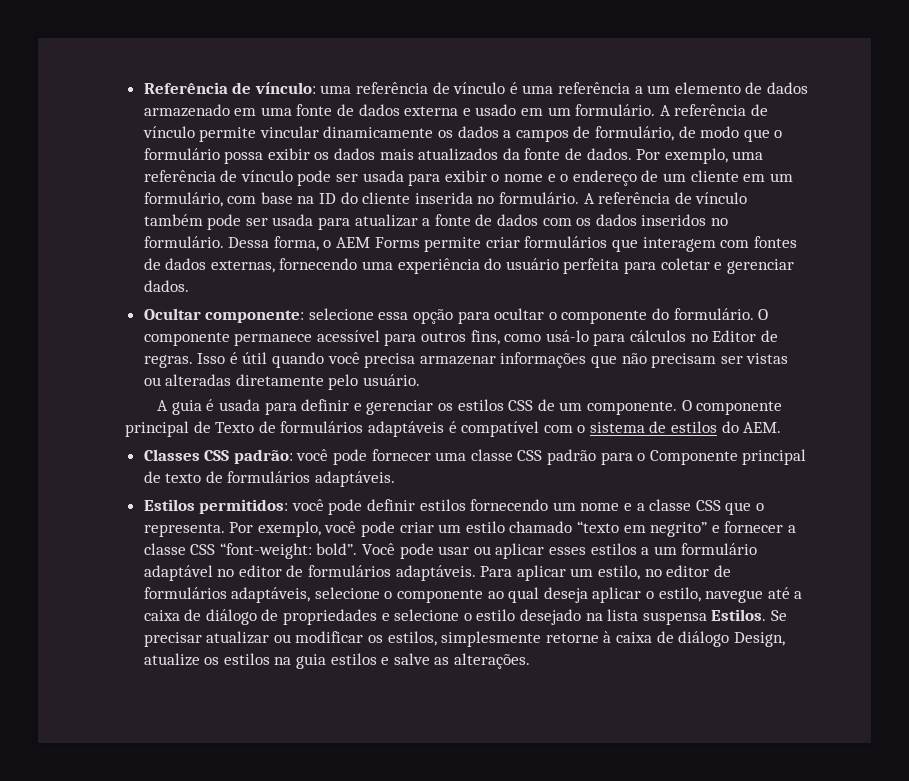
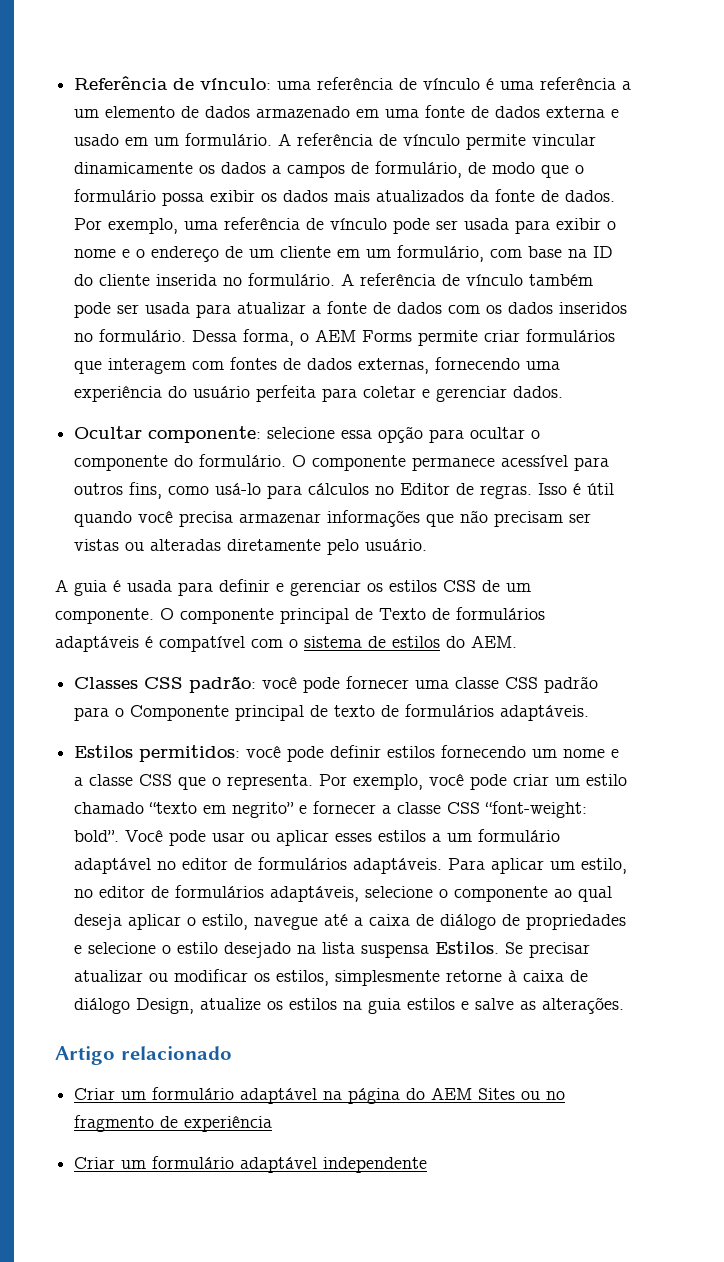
+ Artigo relacionado
+ Criar um formulário adaptável na página do AEM Sites ou no fragmento de experiência
+ Criar um formulário adaptável independente

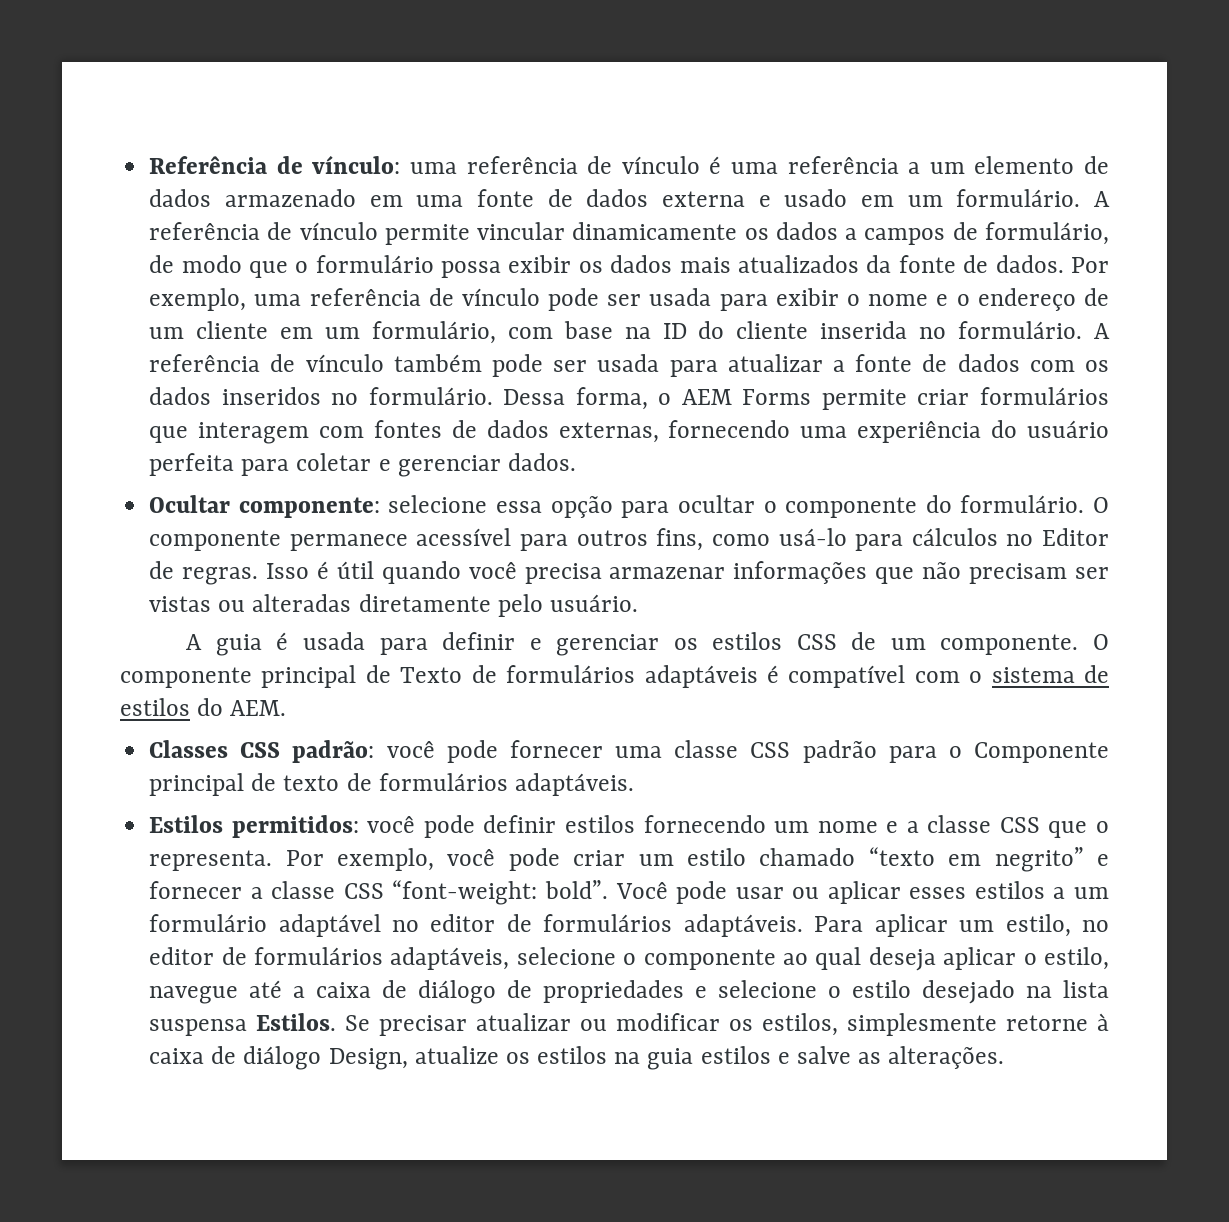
- Artigo relacionado
- Criar um formulário adaptável na página do AEM Sites ou no fragmento de experiência
- Criar um formulário adaptável independente

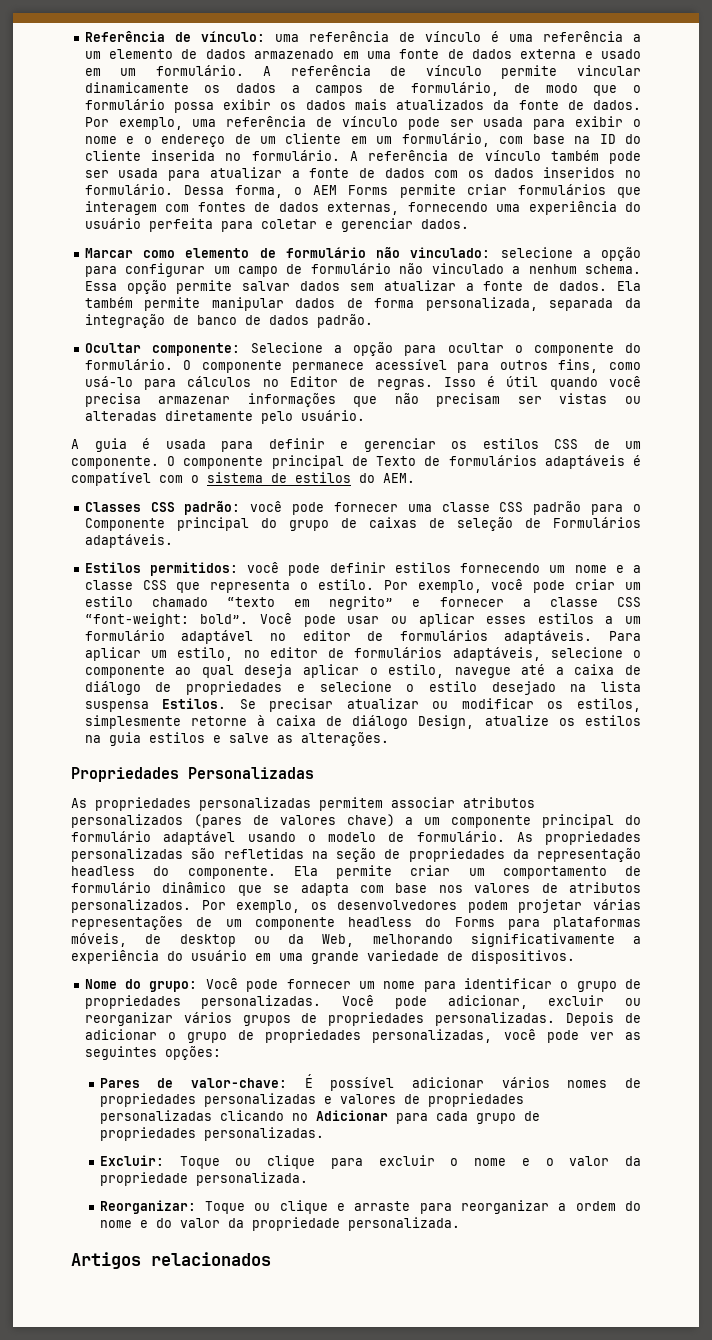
+ Marcar como elemento de formulário não vinculado: selecione a opção para configurar um campo de formulário não vinculado a nenhum schema. Essa opção permite salvar dados sem atualizar a fonte de dados. Ela também permite manipular dados de forma personalizada, separada da integração de banco de dados padrão.
- Ocultar componente: selecione essa opção para ocultar o componente do formulário.
+ Ocultar componente: Selecione a opção para ocultar o componente do formulário.
- Classes CSS padrão: você pode fornecer uma classe CSS padrão para o Componente principal de texto de formulários adaptáveis.
+ Classes CSS padrão: você pode fornecer uma classe CSS padrão para o Componente principal do grupo de caixas de seleção de Formulários adaptáveis.
- Estilos permitidos: você pode definir estilos fornecendo um nome e a classe CSS que o representa.
+ Estilos permitidos: você pode definir estilos fornecendo um nome e a classe CSS que representa o estilo.
+ Propriedades Personalizadas
+ As propriedades personalizadas permitem associar atributos personalizados (pares de valores chave) a um componente principal do formulário adaptável usando o modelo de formulário. As propriedades personalizadas são refletidas na seção de propriedades da representação headless do componente. Ela permite criar um comportamento de formulário dinâmico que se adapta com base nos valores de atributos personalizados. Por exemplo, os desenvolvedores podem projetar várias representações de um componente headless do Forms para plataformas móveis, de desktop ou da Web, melhorando significativamente a experiência do usuário em uma grande variedade de dispositivos.
+ Nome do grupo: Você pode fornecer um nome para identificar o grupo de propriedades personalizadas. Você pode adicionar, excluir ou reorganizar vários grupos de propriedades personalizadas. Depois de adicionar o grupo de propriedades personalizadas, você pode ver as seguintes opções:
+ Pares de valor-chave: É possível adicionar vários nomes de propriedades personalizadas e valores de propriedades personalizadas clicando no Adicionar para cada grupo de propriedades personalizadas.
+ Excluir: Toque ou clique para excluir o nome e o valor da propriedade personalizada.
+ Reorganizar: Toque ou clique e arraste para reorganizar a ordem do nome e do valor da propriedade personalizada.
+ Artigos relacionados

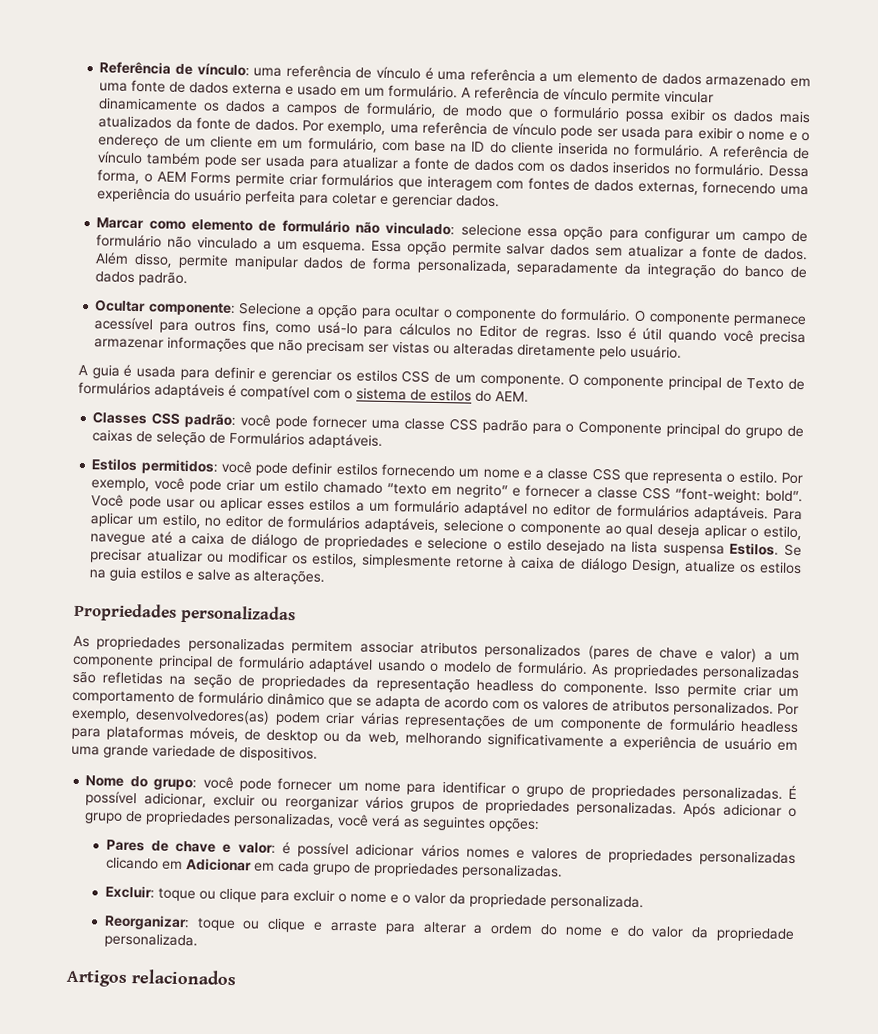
- Marcar como elemento de formulário não vinculado: selecione a opção para configurar um campo de formulário não vinculado a nenhum schema.
+ Marcar como elemento de formulário não vinculado: selecione essa opção para configurar um campo de formulário não vinculado a um esquema.
- Ela também permite manipular dados de forma personalizada, separada da integração de banco de dados padrão.
+ Além disso, permite manipular dados de forma personalizada, separadamente da integração do banco de dados padrão.
- Propriedades Personalizadas
+ Propriedades personalizadas
- As propriedades personalizadas permitem associar atributos personalizados (pares de valores chave) a um componente principal do formulário adaptável usando o modelo de formulário.
+ As propriedades personalizadas permitem associar atributos personalizados (pares de chave e valor) a um componente principal de formulário adaptável usando o modelo de formulário.
- Ela permite criar um comportamento de formulário dinâmico que se adapta com base nos valores de atributos personalizados.
+ Isso permite criar um comportamento de formulário dinâmico que se adapta de acordo com os valores de atributos personalizados.
- Por exemplo, os desenvolvedores podem projetar várias representações de um componente headless do Forms para plataformas móveis, de desktop ou da Web, melhorando significativamente a experiência do usuário em uma grande variedade de dispositivos.
+ Por exemplo, desenvolvedores(as) podem criar várias representações de um componente de formulário headless para plataformas móveis, de desktop ou da web, melhorando significativamente a experiência de usuário em uma grande variedade de dispositivos.
- Nome do grupo: Você pode fornecer um nome para identificar o grupo de propriedades personalizadas.
+ Nome do grupo: você pode fornecer um nome para identificar o grupo de propriedades personalizadas.
- Você pode adicionar, excluir ou reorganizar vários grupos de propriedades personalizadas.
+ É possível adicionar, excluir ou reorganizar vários grupos de propriedades personalizadas.
- Depois de adicionar o grupo de propriedades personalizadas, você pode ver as seguintes opções:
+ Após adicionar o grupo de propriedades personalizadas, você verá as seguintes opções:
- Pares de valor-chave: É possível adicionar vários nomes de propriedades personalizadas e valores de propriedades personalizadas clicando no Adicionar para cada grupo de propriedades personalizadas.
+ Pares de chave e valor: é possível adicionar vários nomes e valores de propriedades personalizadas clicando em Adicionar em cada grupo de propriedades personalizadas.
- Excluir: Toque ou clique para excluir o nome e o valor da propriedade personalizada.
+ Excluir: toque ou clique para excluir o nome e o valor da propriedade personalizada.
- Reorganizar: Toque ou clique e arraste para reorganizar a ordem do nome e do valor da propriedade personalizada.
+ Reorganizar: toque ou clique e arraste para alterar a ordem do nome e do valor da propriedade personalizada.

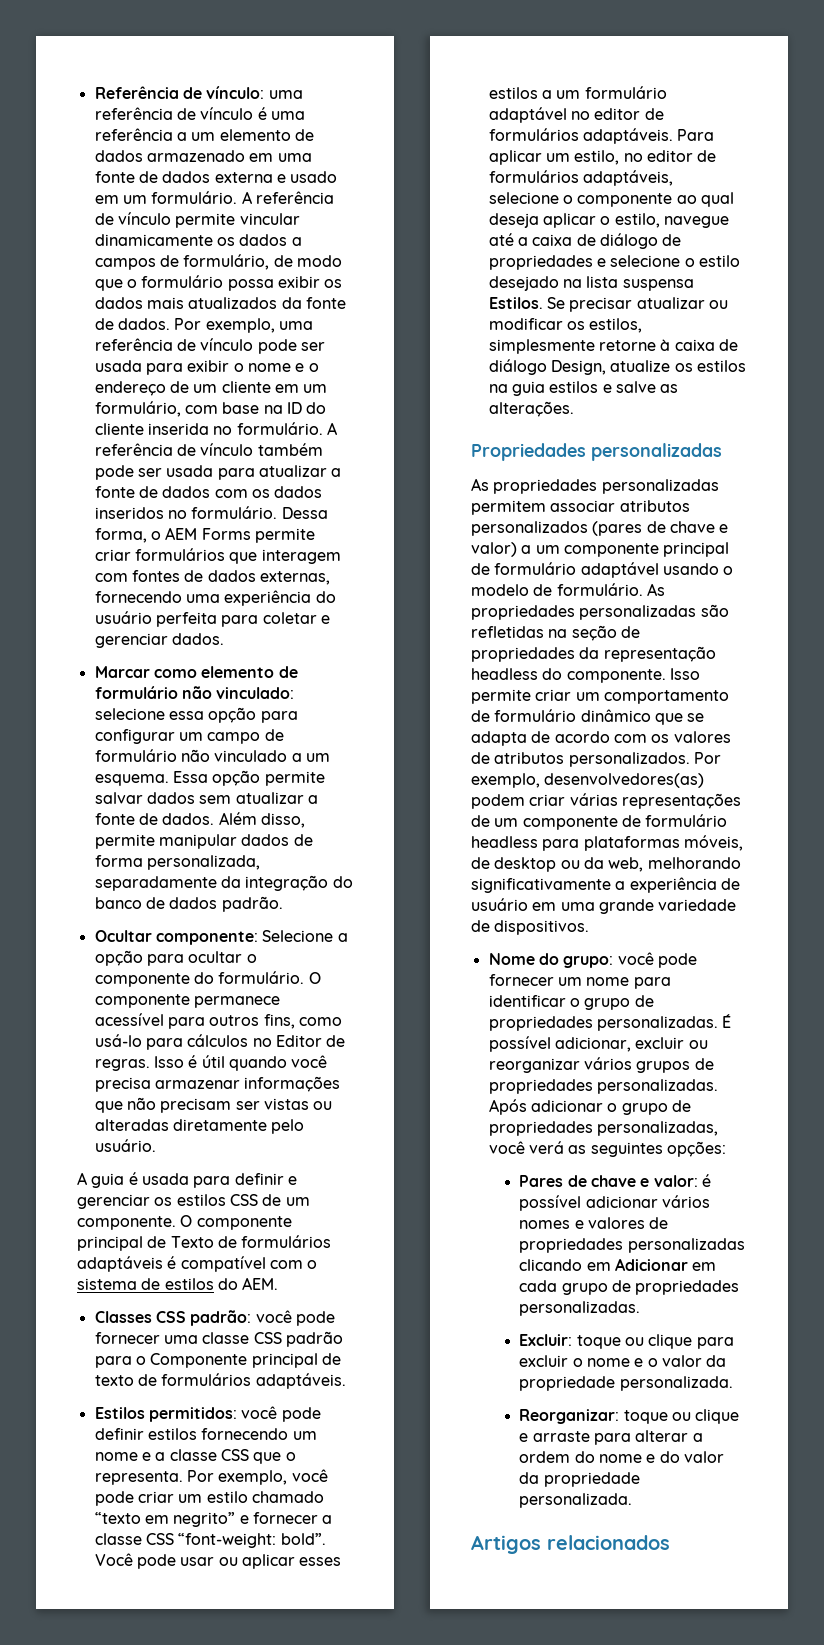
- Classes CSS padrão: você pode fornecer uma classe CSS padrão para o Componente principal do grupo de caixas de seleção de Formulários adaptáveis.
+ Classes CSS padrão: você pode fornecer uma classe CSS padrão para o Componente principal de texto de formulários adaptáveis.
- Estilos permitidos: você pode definir estilos fornecendo um nome e a classe CSS que representa o estilo.
+ Estilos permitidos: você pode definir estilos fornecendo um nome e a classe CSS que o representa.

